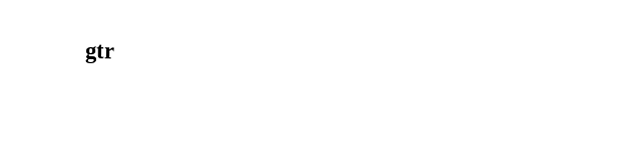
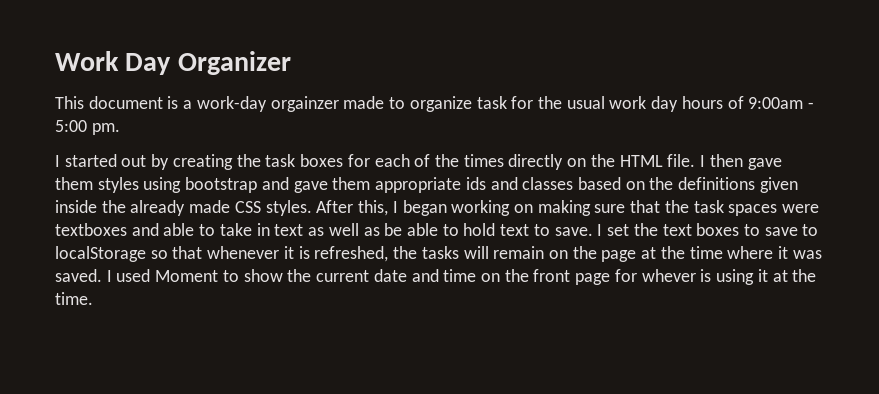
- gtr
+ Work Day Organizer
+ This document is a work-day orgainzer made to organize task for the usual work day hours of 9:00am - 5:00 pm.
+ I started out by creating the task boxes for each of the times directly on the HTML file. I then gave them styles using bootstrap and gave them appropriate ids and classes based on the definitions given inside the already made CSS styles. After this, I began working on making sure that the task spaces were textboxes and able to take in text as well as be able to hold text to save. I set the text boxes to save to localStorage so that whenever it is refreshed, the tasks will remain on the page at the time where it was saved. I used Moment to show the current date and time on the front page for whever is using it at the time.

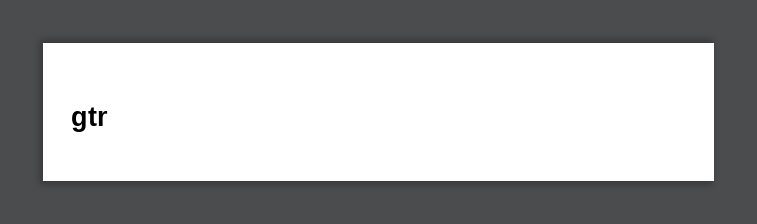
- Work Day Organizer
- This document is a work-day orgainzer made to organize task for the usual work day hours of 9:00am - 5:00 pm.
- I started out by creating the task boxes for each of the times directly on the HTML file. I then gave them styles using bootstrap and gave them appropriate ids and classes based on the definitions given inside the already made CSS styles. After this, I began working on making sure that the task spaces were textboxes and able to take in text as well as be able to hold text to save. I set the text boxes to save to localStorage so that whenever it is refreshed, the tasks will remain on the page at the time where it was saved. I used Moment to show the current date and time on the front page for whever is using it at the time.
+ gtr

